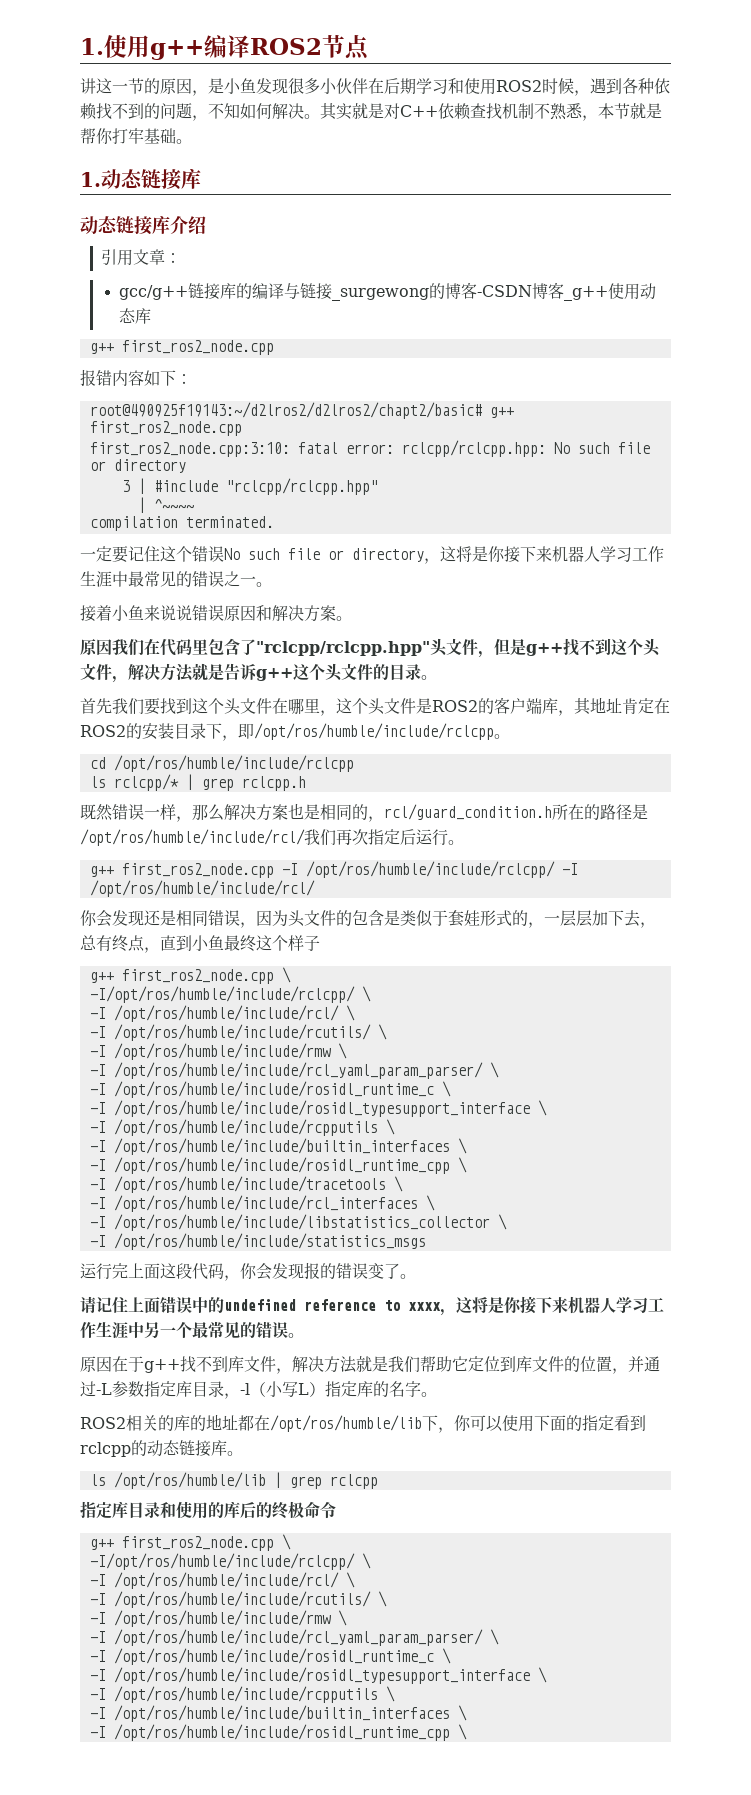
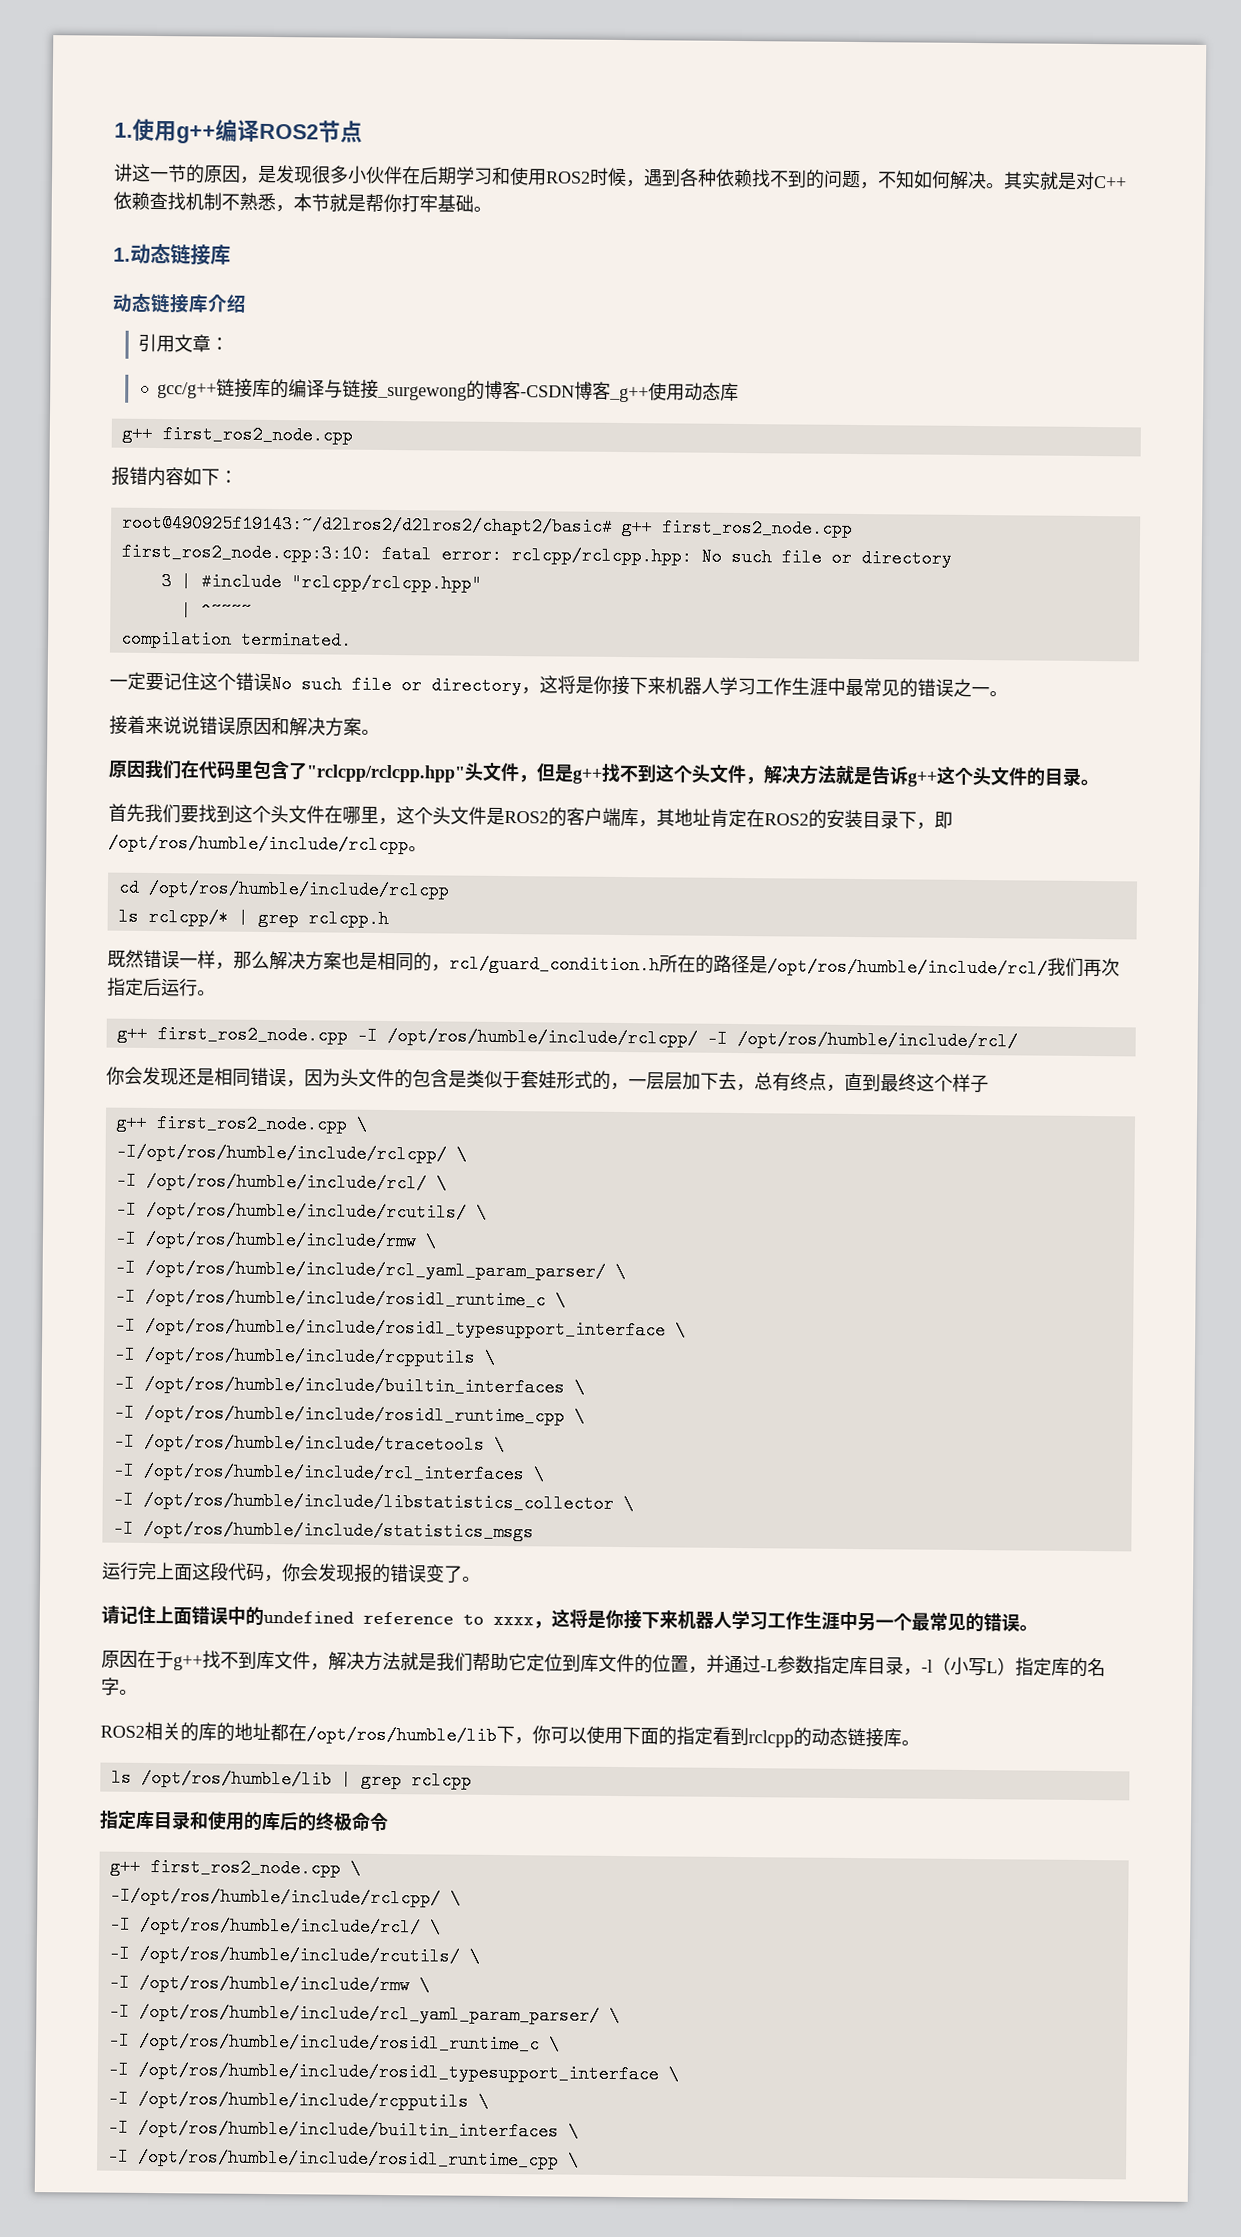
- 讲这一节的原因，是小鱼发现很多小伙伴在后期学习和使用ROS2时候，遇到各种依赖找不到的问题，不知如何解决。
+ 讲这一节的原因，是发现很多小伙伴在后期学习和使用ROS2时候，遇到各种依赖找不到的问题，不知如何解决。
- 接着小鱼来说说错误原因和解决方案。
+ 接着来说说错误原因和解决方案。
- 你会发现还是相同错误，因为头文件的包含是类似于套娃形式的，一层层加下去，总有终点，直到小鱼最终这个样子
+ 你会发现还是相同错误，因为头文件的包含是类似于套娃形式的，一层层加下去，总有终点，直到最终这个样子

